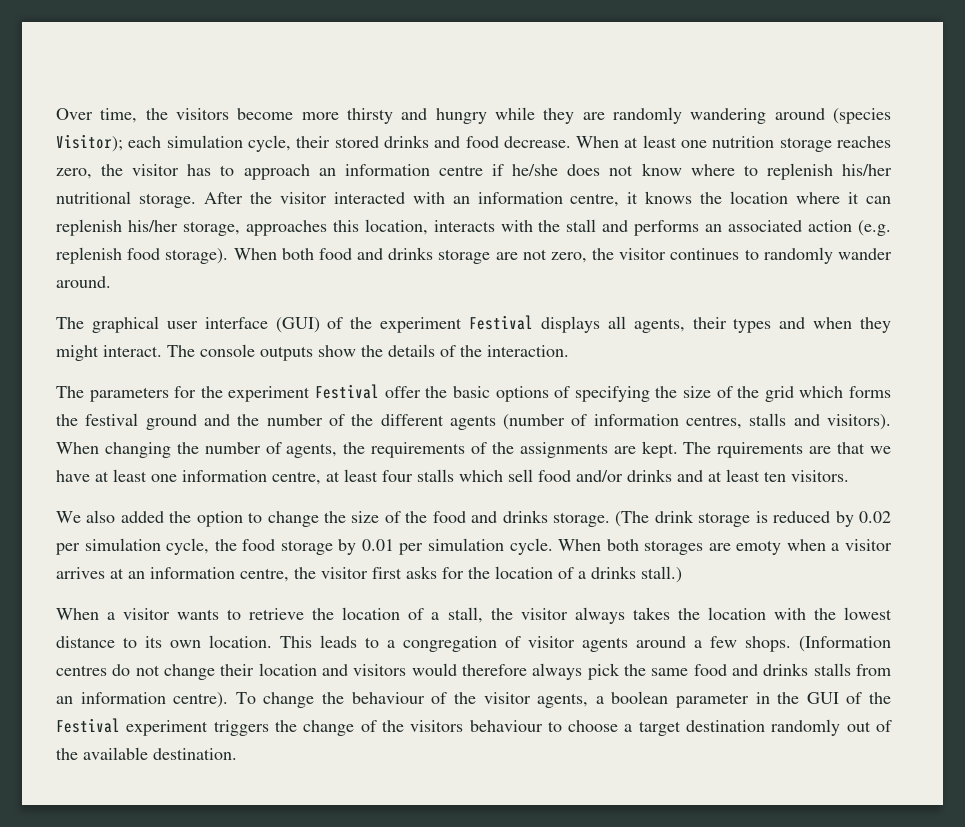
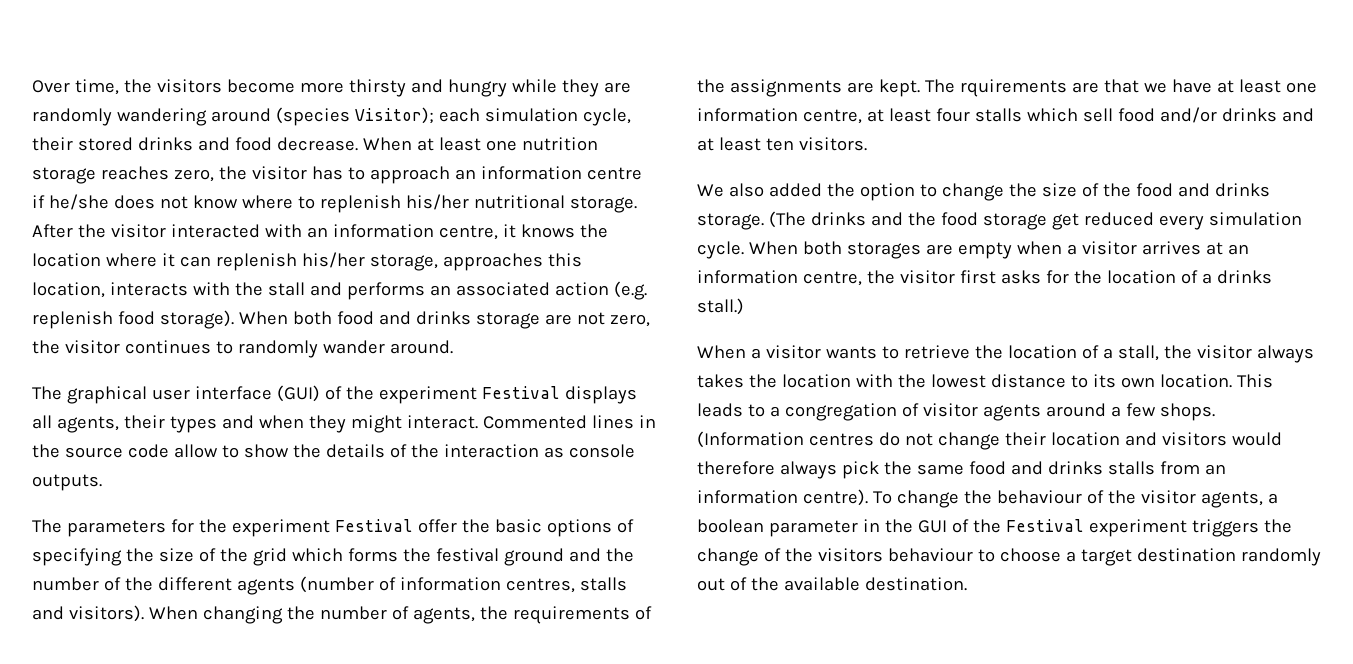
- The console outputs show the details of the interaction.
+ Commented lines in the source code allow to show the details of the interaction as console outputs.
- (The drink storage is reduced by 0.02 per simulation cycle, the food storage by 0.01 per simulation cycle.
+ (The drinks and the food storage get reduced every simulation cycle.
- When both storages are emoty when a visitor arrives at an information centre, the visitor first asks for the location of a drinks stall.)
+ When both storages are empty when a visitor arrives at an information centre, the visitor first asks for the location of a drinks stall.)

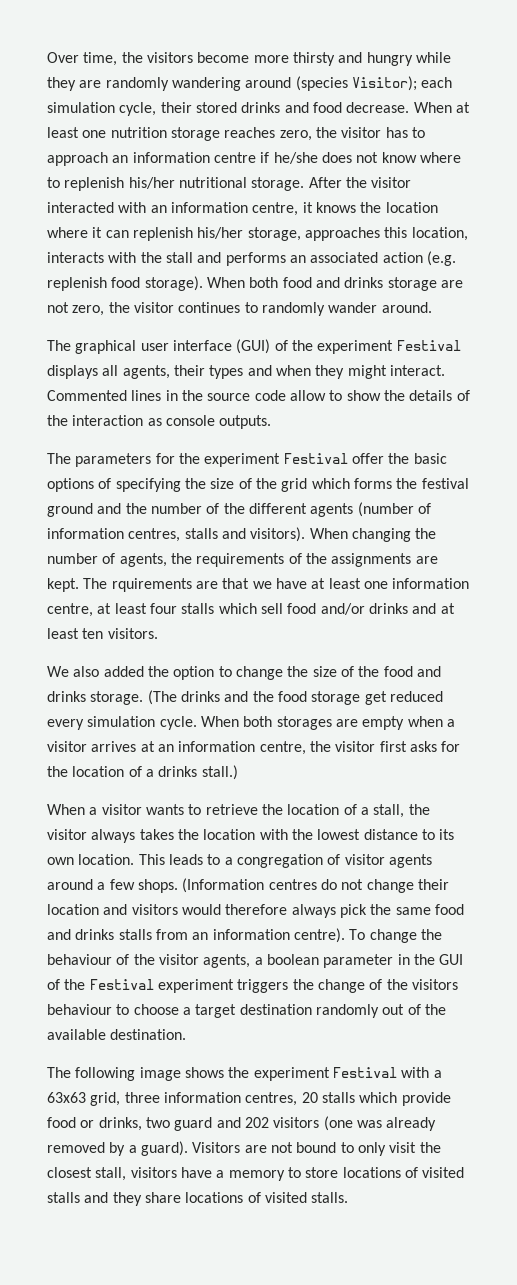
+ The following image shows the experiment Festival with a 63x63 grid, three information centres, 20 stalls which provide food or drinks, two guard and 202 visitors (one was already removed by a guard). Visitors are not bound to only visit the closest stall, visitors have a memory to store locations of visited stalls and they share locations of visited stalls.

